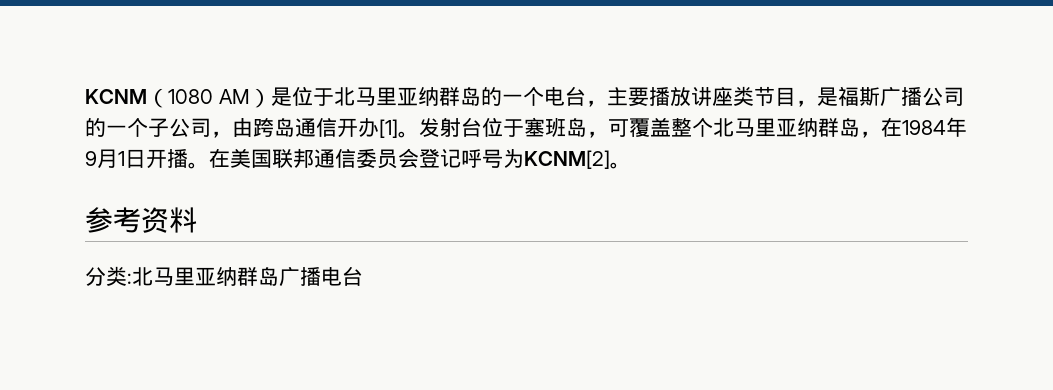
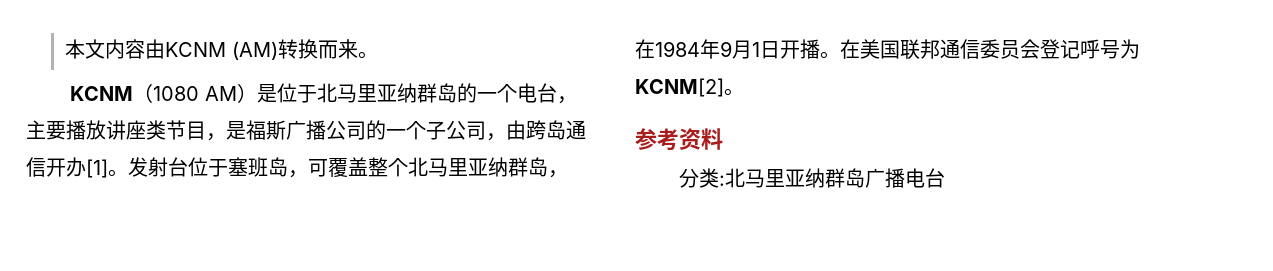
+ 本文内容由KCNM (AM)转换而来。

